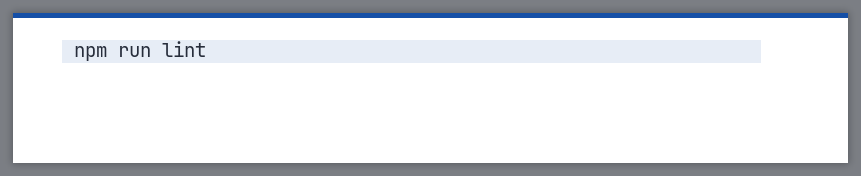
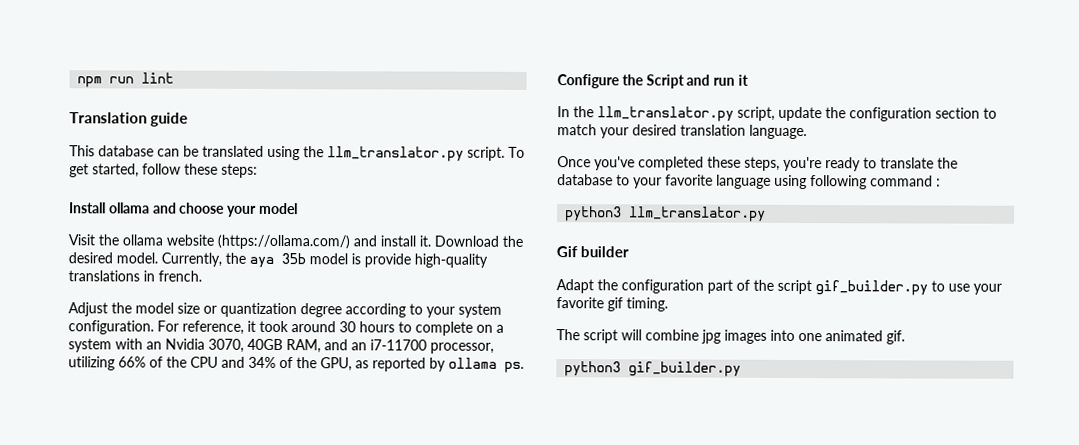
+ Translation guide
+ This database can be translated using the llm_translator.py script. To get started, follow these steps:
+ Install ollama and choose your model
+ Visit the ollama website (https://ollama.com/) and install it. Download the desired model. Currently, the aya 35b model is provide high-quality translations in french.
+ Adjust the model size or quantization degree according to your system configuration. For reference, it took around 30 hours to complete on a system with an Nvidia 3070, 40GB RAM, and an i7-11700 processor, utilizing 66% of the CPU and 34% of the GPU, as reported by ollama ps.
+ Configure the Script and run it
+ In the llm_translator.py script, update the configuration section to match your desired translation language.
+ Once you've completed these steps, you're ready to translate the database to your favorite language using following command :
+ python3 llm_translator.py
+ Gif builder
+ Adapt the configuration part of the script gif_builder.py to use your favorite gif timing.
+ The script will combine jpg images into one animated gif.
+ python3 gif_builder.py

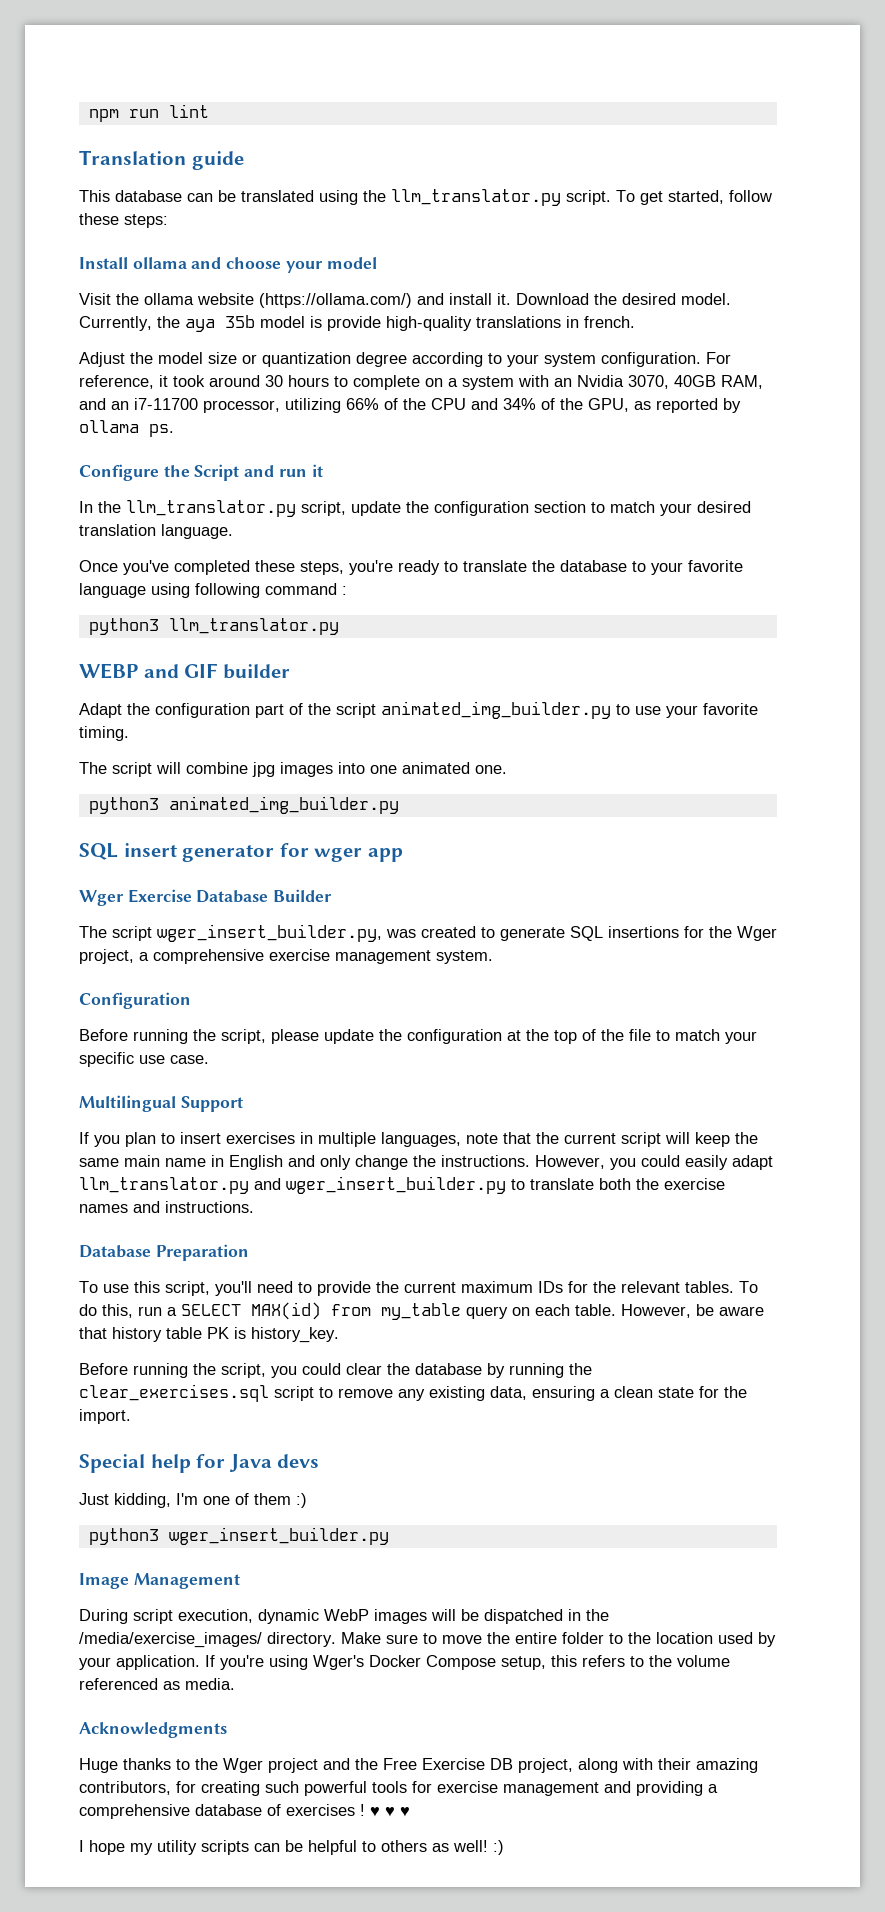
- Gif builder
+ WEBP and GIF builder
- Adapt the configuration part of the script gif_builder.py to use your favorite gif timing.
+ Adapt the configuration part of the script animated_img_builder.py to use your favorite timing.
- The script will combine jpg images into one animated gif.
- python3 gif_builder.py
+ The script will combine jpg images into one animated one.
+ python3 animated_img_builder.py
+ SQL insert generator for wger app
+ Wger Exercise Database Builder
+ The script wger_insert_builder.py, was created to generate SQL insertions for the Wger project, a comprehensive exercise management system.
+ Configuration
+ Before running the script, please update the configuration at the top of the file to match your specific use case.
+ Multilingual Support
+ If you plan to insert exercises in multiple languages, note that the current script will keep the same main name in English and only change the instructions. However, you could easily adapt llm_translator.py and wger_insert_builder.py to translate both the exercise names and instructions.
+ Database Preparation
+ To use this script, you'll need to provide the current maximum IDs for the relevant tables. To do this, run a SELECT MAX(id) from my_table query on each table. However, be aware that history table PK is history_key.
+ Before running the script, you could clear the database by running the clear_exercises.sql script to remove any existing data, ensuring a clean state for the import.
+ Special help for Java devs
+ Just kidding, I'm one of them :)
+ python3 wger_insert_builder.py
+ Image Management
+ During script execution, dynamic WebP images will be dispatched in the /media/exercise_images/ directory. Make sure to move the entire folder to the location used by your application. If you're using Wger's Docker Compose setup, this refers to the volume referenced as media.
+ Acknowledgments
+ Huge thanks to the Wger project and the Free Exercise DB project, along with their amazing contributors, for creating such powerful tools for exercise management and providing a comprehensive database of exercises ! ♥ ♥ ♥
+ I hope my utility scripts can be helpful to others as well! :)

